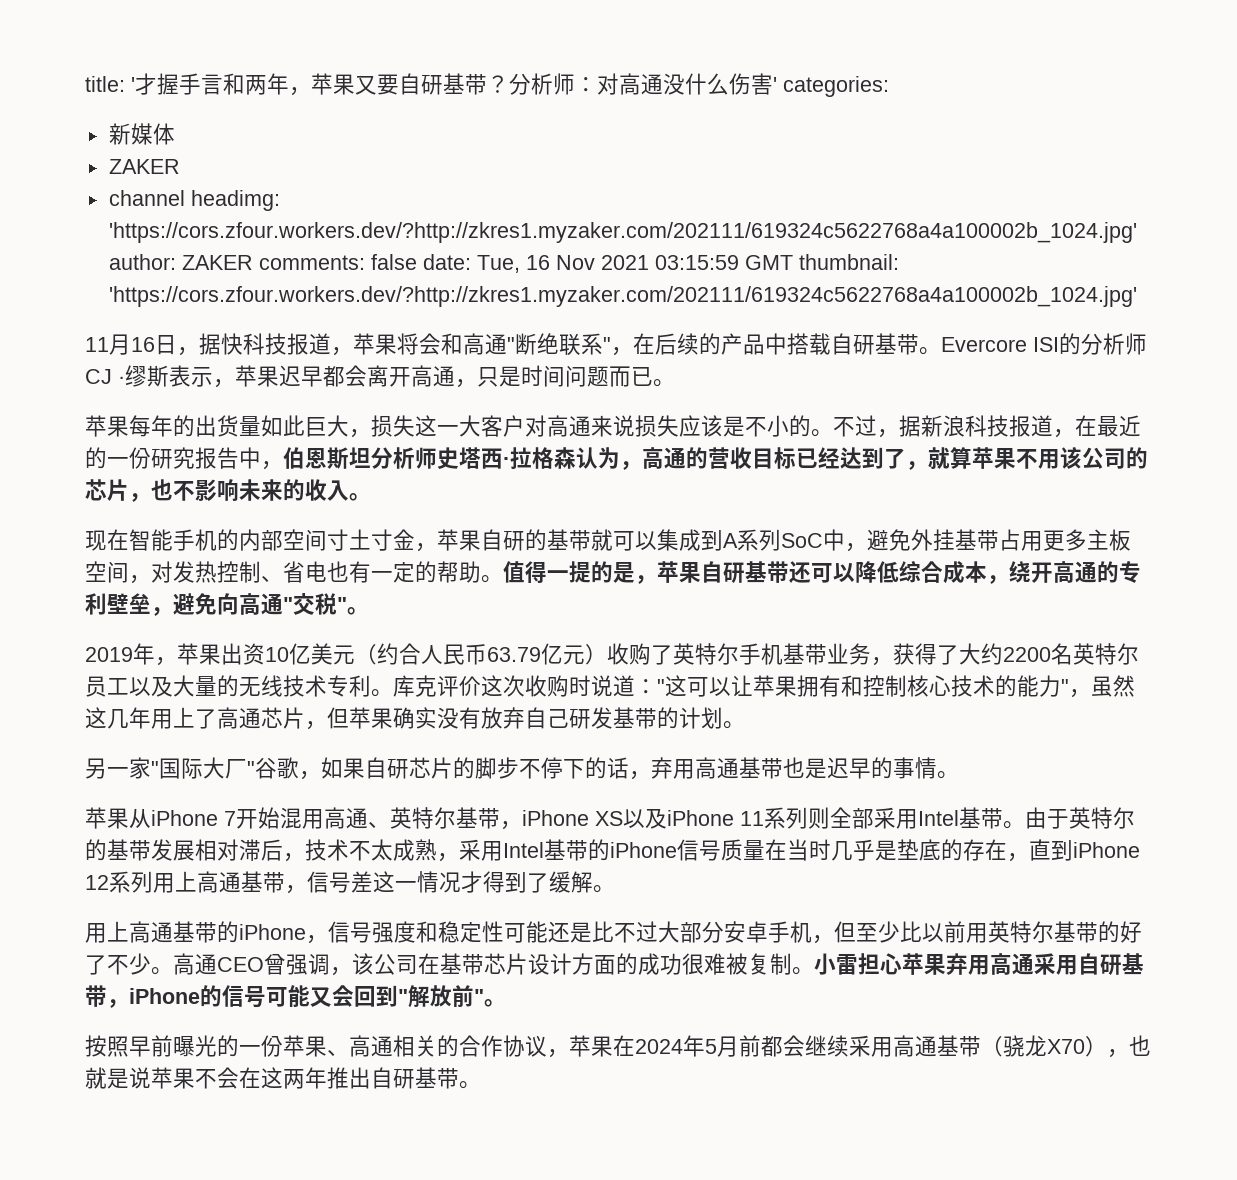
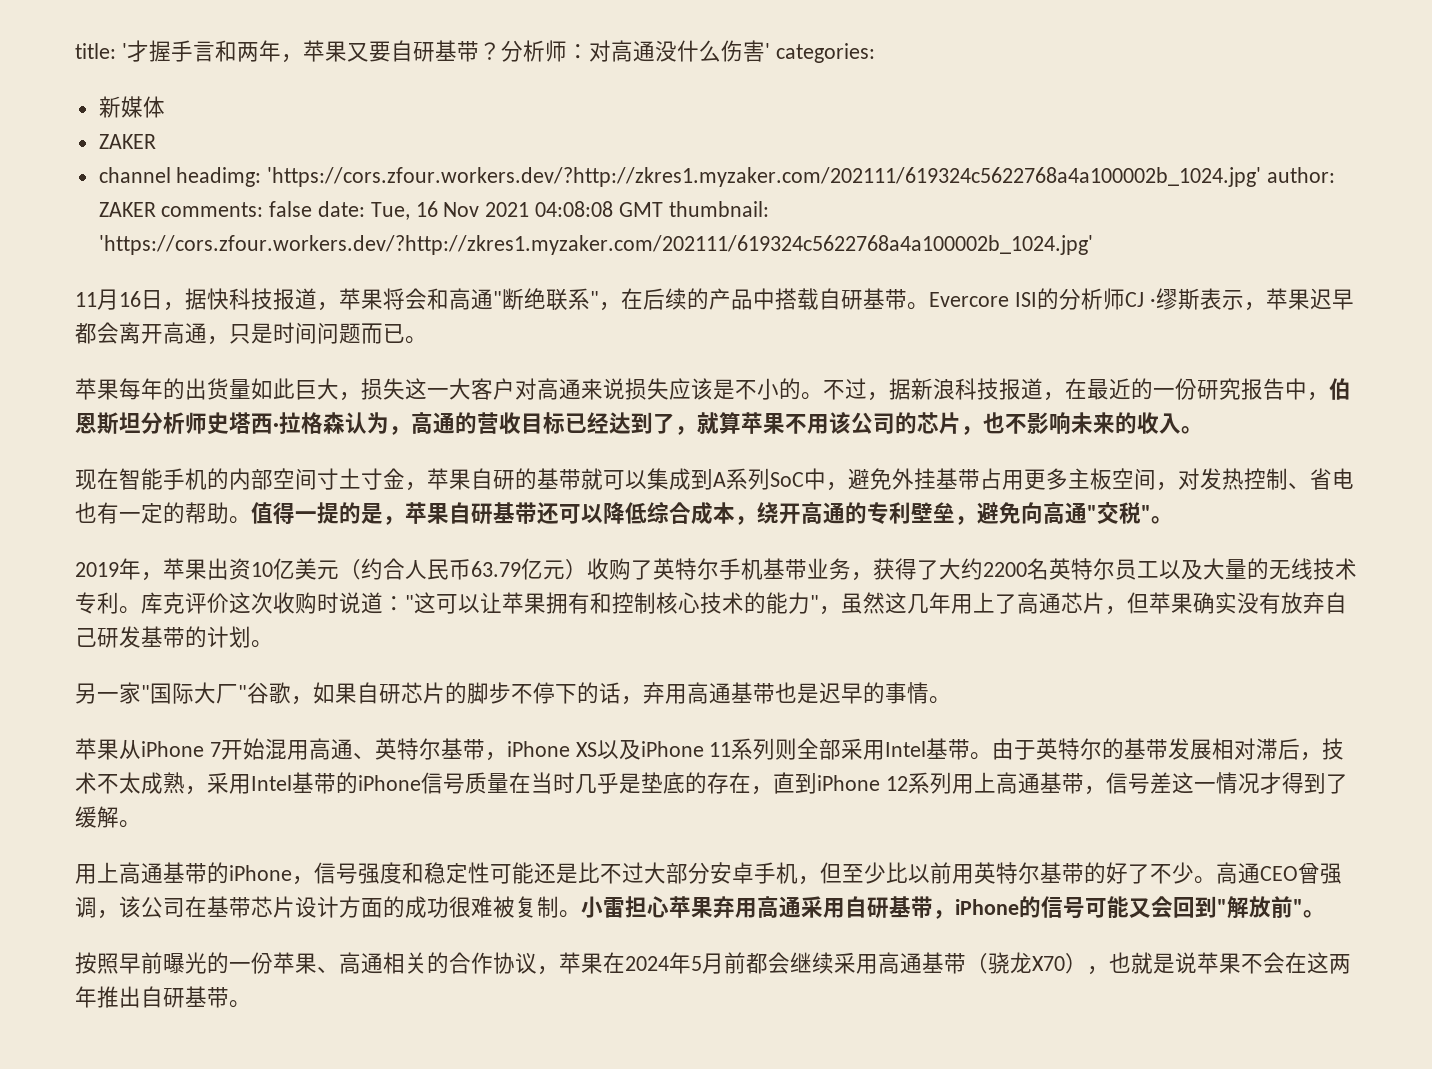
- channel headimg: 'https://cors.zfour.workers.dev/?http://zkres1.myzaker.com/202111/619324c5622768a4a100002b_1024.jpg' author: ZAKER comments: false date: Tue, 16 Nov 2021 03:15:59 GMT thumbnail: 'https://cors.zfour.workers.dev/?http://zkres1.myzaker.com/202111/619324c5622768a4a100002b_1024.jpg'
+ channel headimg: 'https://cors.zfour.workers.dev/?http://zkres1.myzaker.com/202111/619324c5622768a4a100002b_1024.jpg' author: ZAKER comments: false date: Tue, 16 Nov 2021 04:08:08 GMT thumbnail: 'https://cors.zfour.workers.dev/?http://zkres1.myzaker.com/202111/619324c5622768a4a100002b_1024.jpg'

